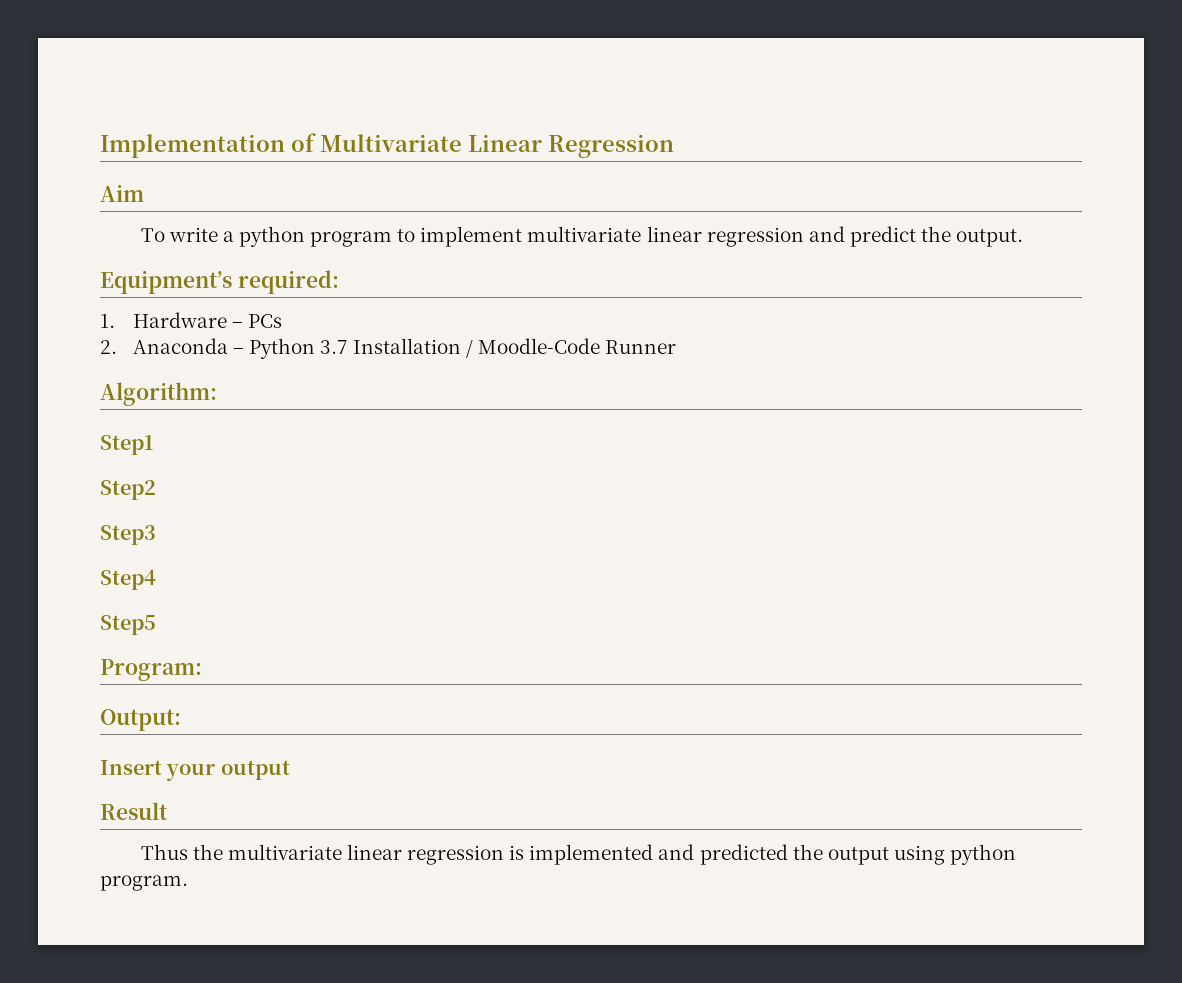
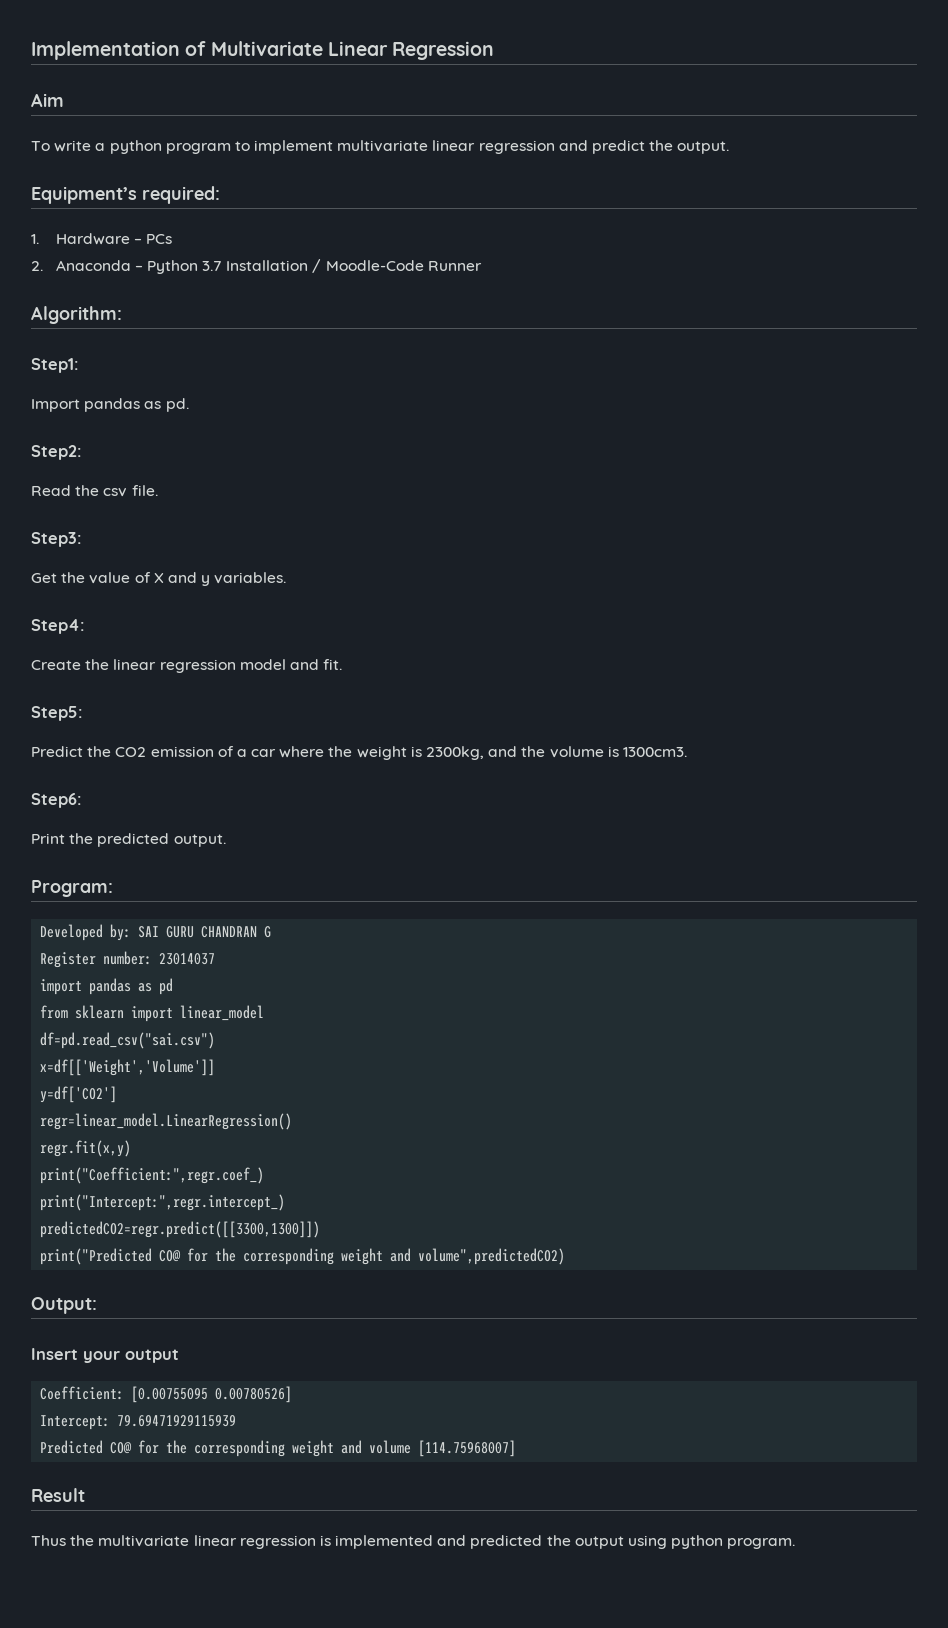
- Step1
- Step2
- Step3
- Step4
- Step5
+ Step1:
+ Import pandas as pd.
+ Step2:
+ Read the csv file.
+ Step3:
+ Get the value of X and y variables.
+ Step4:
+ Create the linear regression model and fit.
+ Step5:
+ Predict the CO2 emission of a car where the weight is 2300kg, and the volume is 1300cm3.
+ Step6:
+ Print the predicted output.
  Program:
+ Developed by: SAI GURU CHANDRAN G
+ Register number: 23014037
+ import pandas as pd
+ from sklearn import linear_model
+ df=pd.read_csv("sai.csv")
+ x=df[['Weight','Volume']]
+ y=df['CO2']
+ regr=linear_model.LinearRegression()
+ regr.fit(x,y)
+ print("Coefficient:",regr.coef_)
+ print("Intercept:",regr.intercept_)
+ predictedCO2=regr.predict([[3300,1300]])
+ print("Predicted CO@ for the corresponding weight and volume",predictedCO2)
  Output:
  Insert your output
+ Coefficient: [0.00755095 0.00780526]
+ Intercept: 79.69471929115939
+ Predicted CO@ for the corresponding weight and volume [114.75968007]

